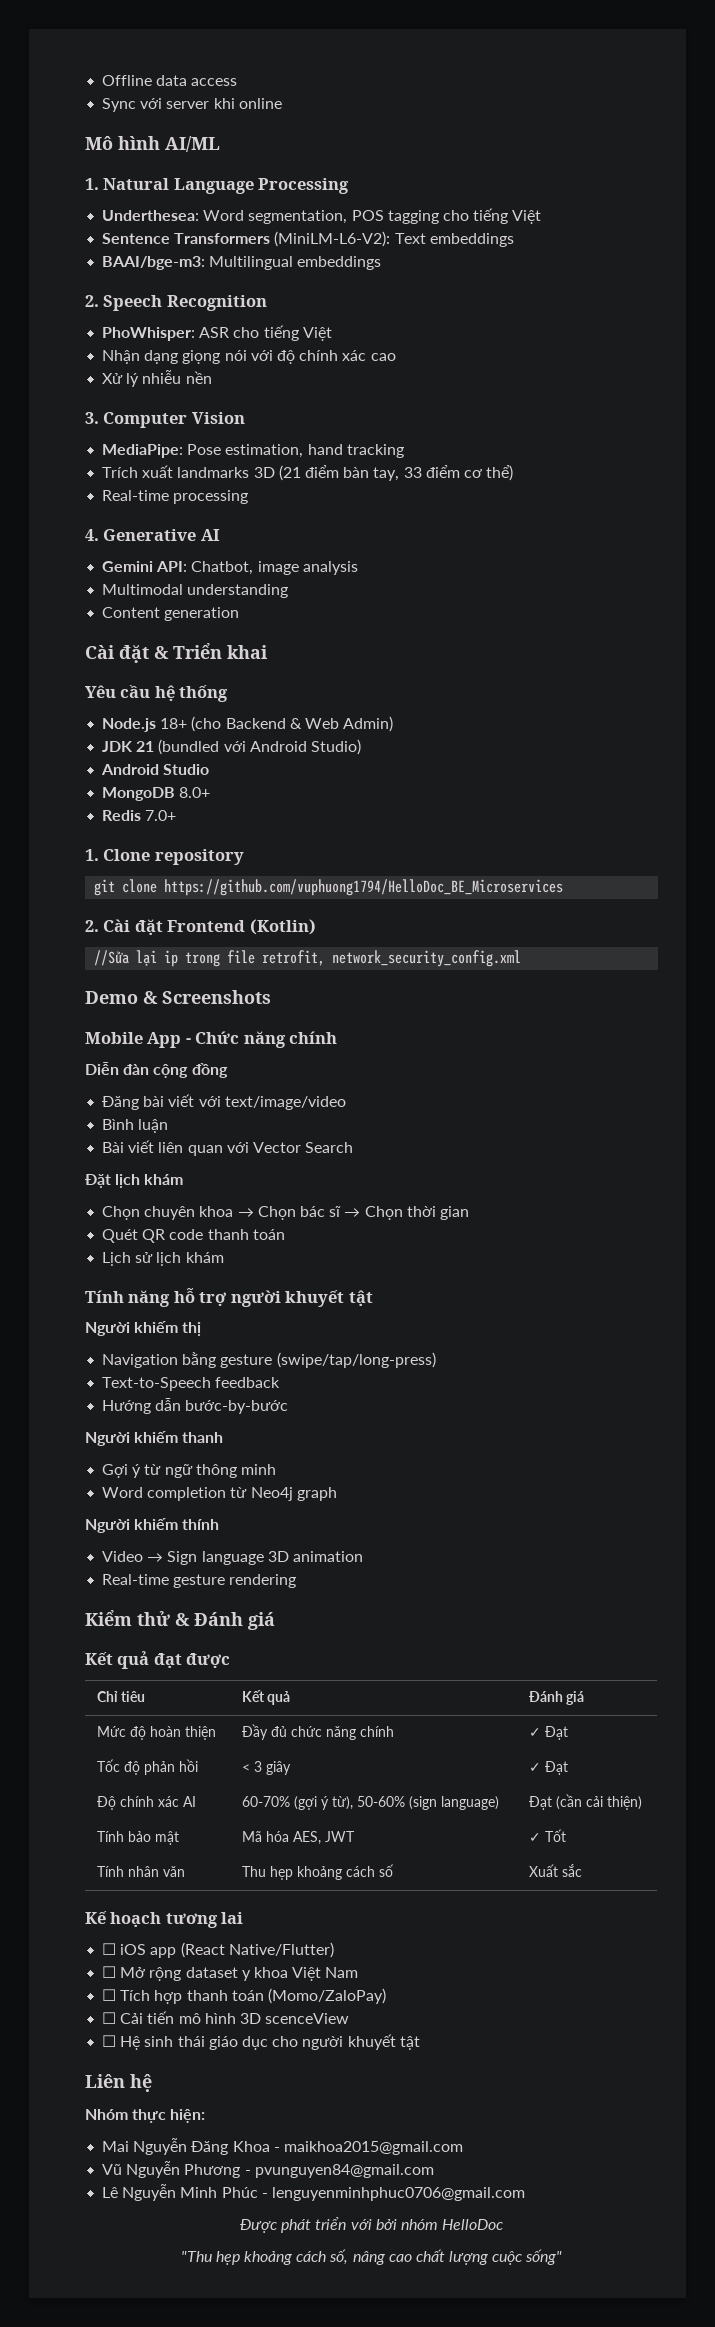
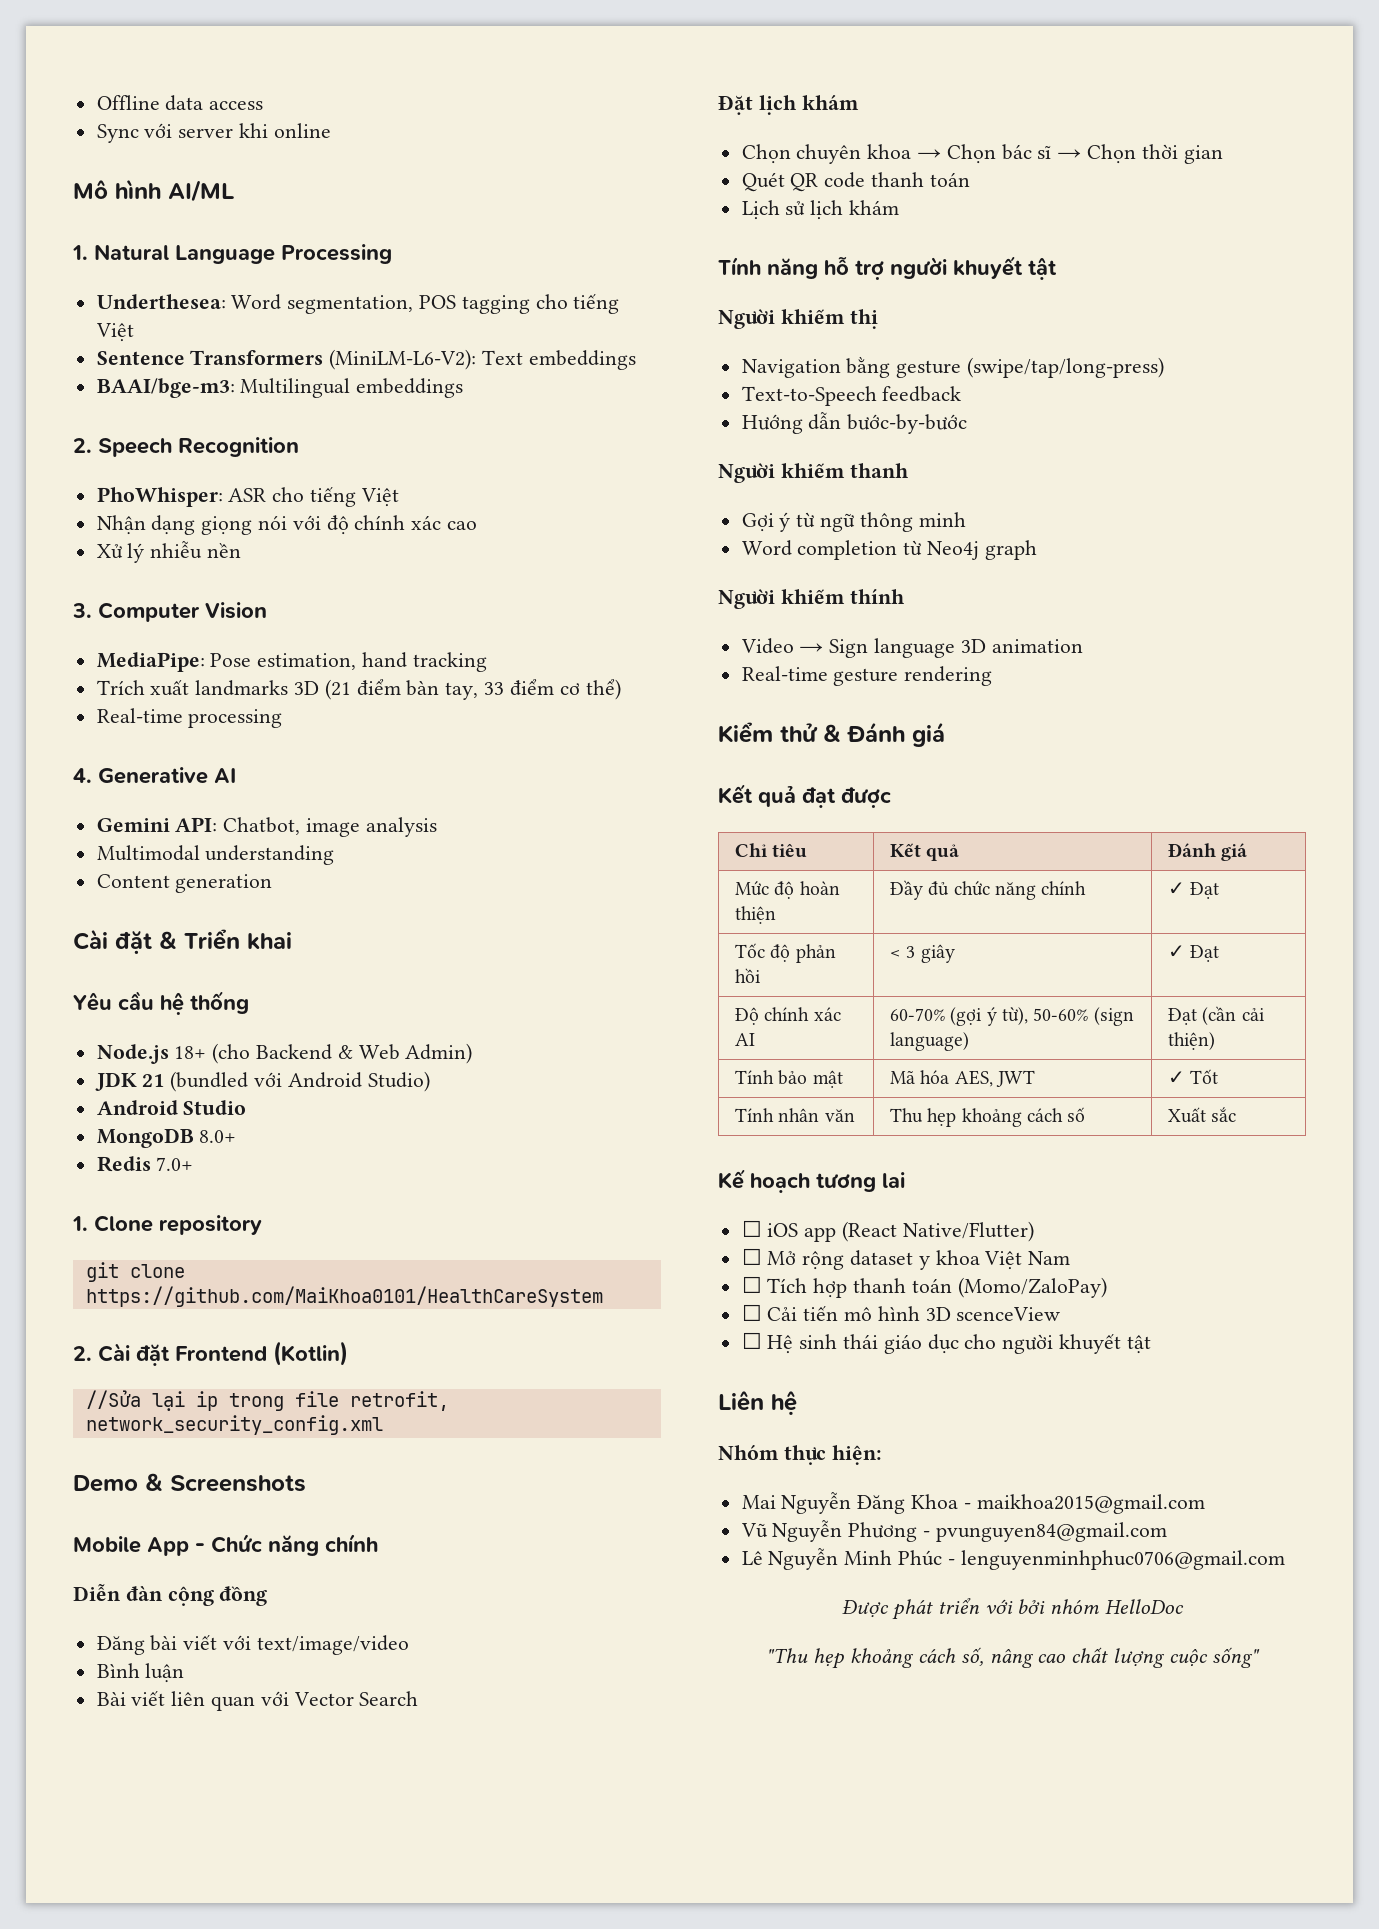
- git clone https://github.com/vuphuong1794/HelloDoc_BE_Microservices
+ git clone https://github.com/MaiKhoa0101/HealthCareSystem

